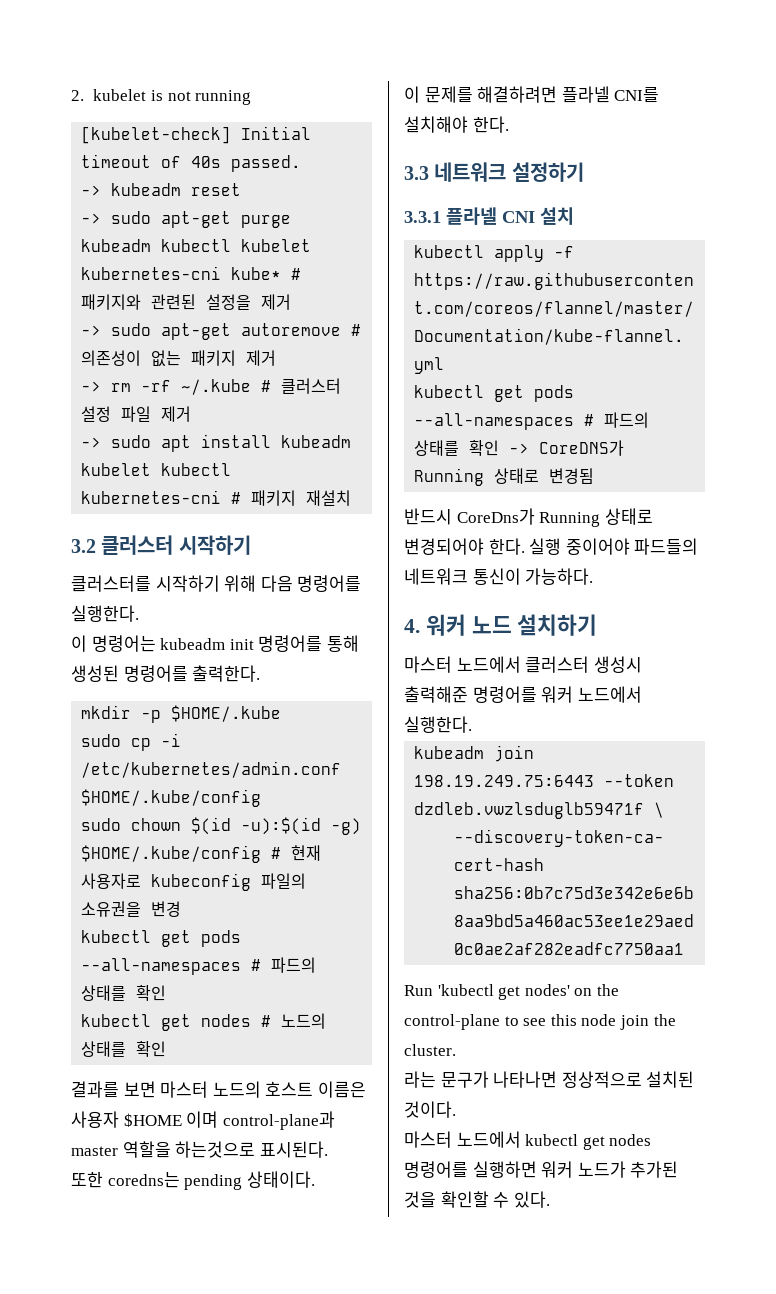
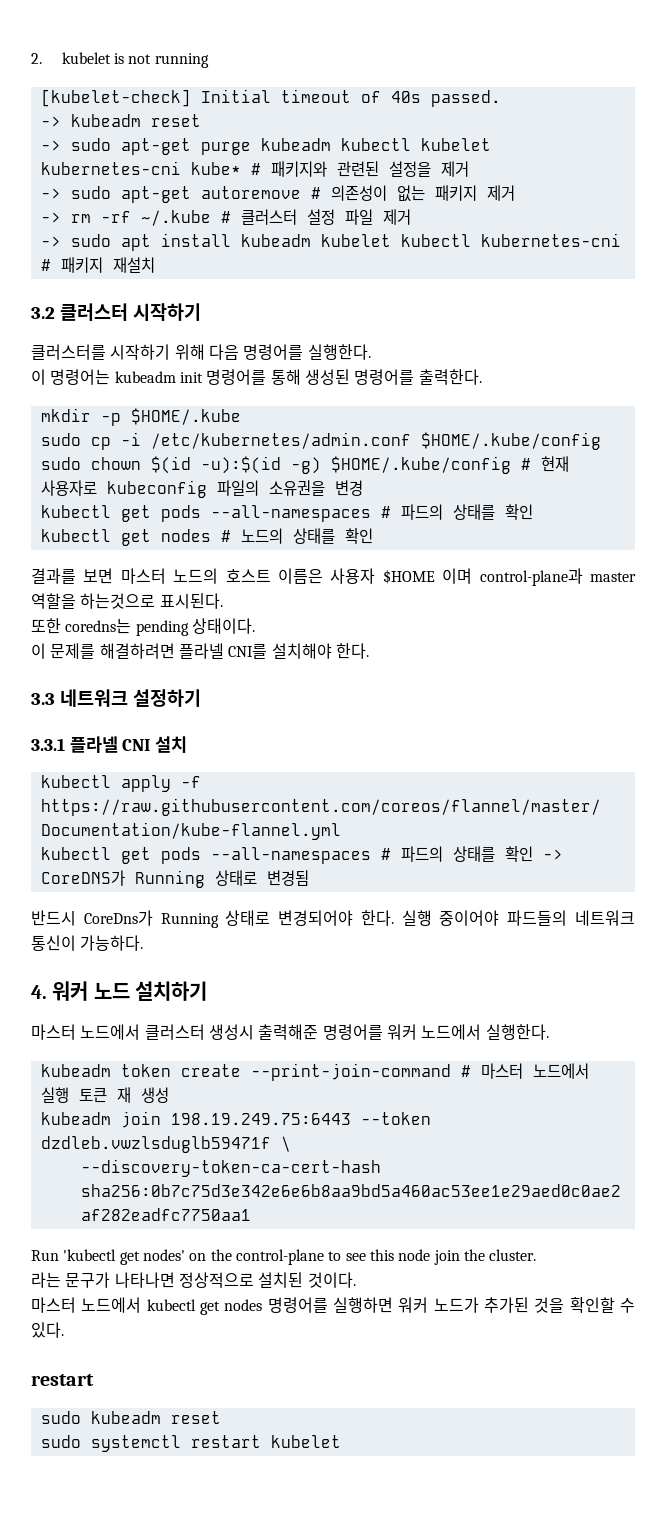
+ kubeadm token create --print-join-command # 마스터 노드에서 실행 토큰 재 생성
  마스터 노드에서 kubectl get nodes 명령어를 실행하면 워커 노드가 추가된 것을 확인할 수 있다.
+ restart
+ sudo kubeadm reset
+ sudo systemctl restart kubelet

